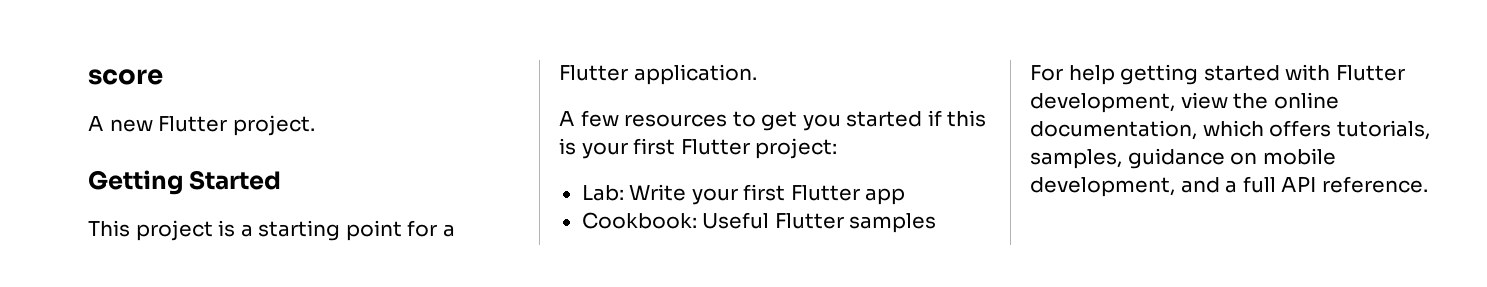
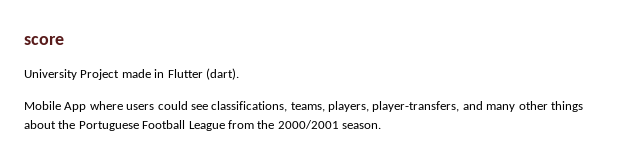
- A new Flutter project.
- Getting Started
- This project is a starting point for a Flutter application.
- A few resources to get you started if this is your first Flutter project:
- Lab: Write your first Flutter app
- Cookbook: Useful Flutter samples
- For help getting started with Flutter development, view the online documentation, which offers tutorials, samples, guidance on mobile development, and a full API reference.
+ University Project made in Flutter (dart).
+ Mobile App where users could see classifications, teams, players, player-transfers, and many other things about the Portuguese Football League from the 2000/2001 season.

